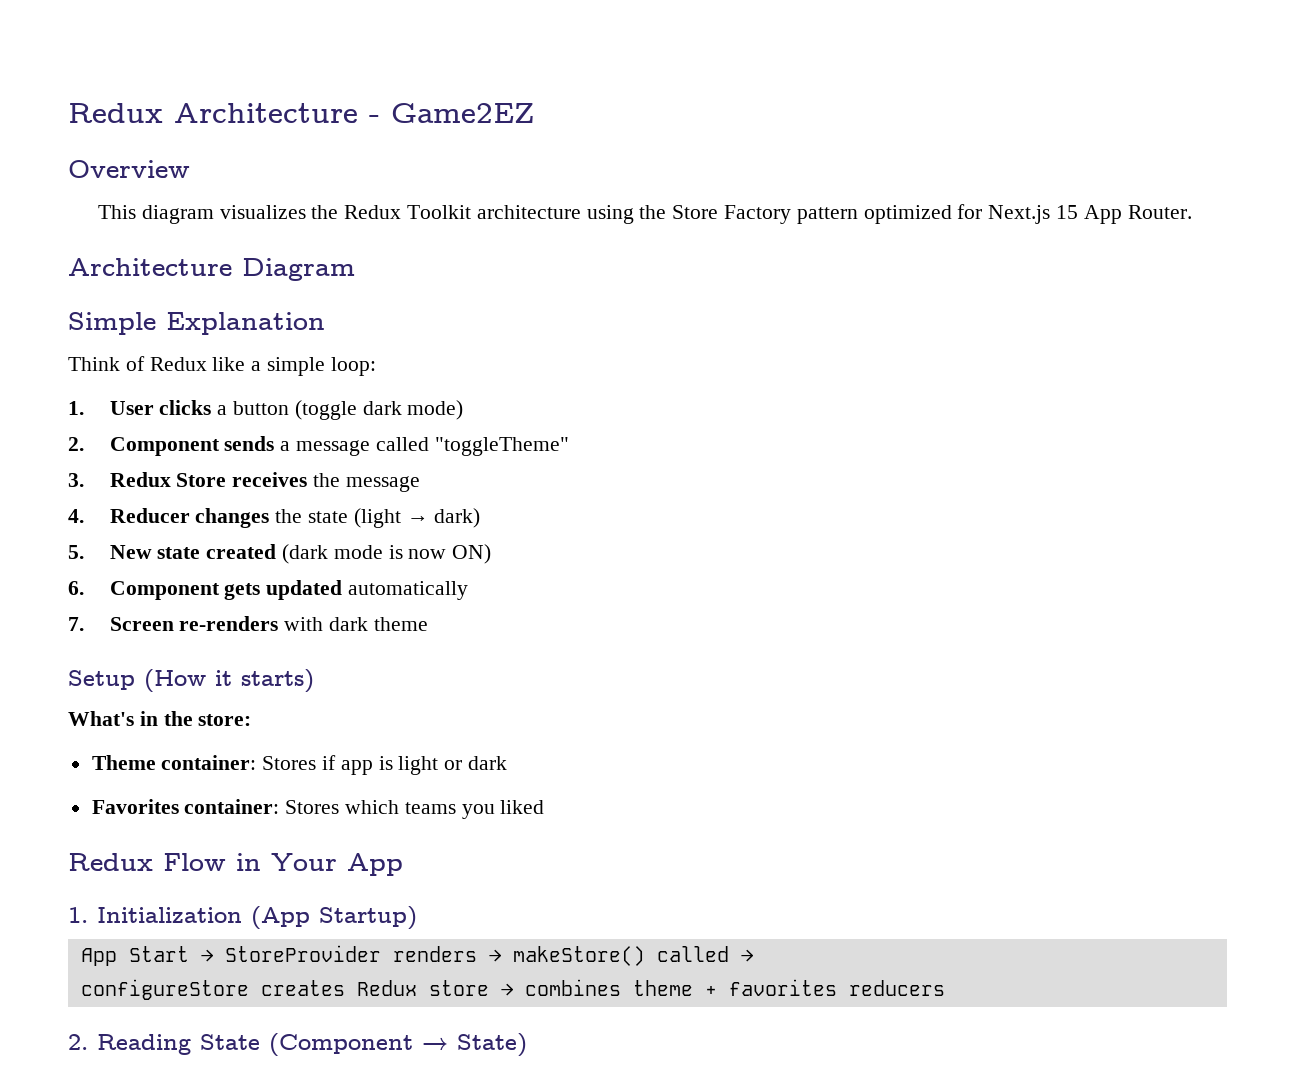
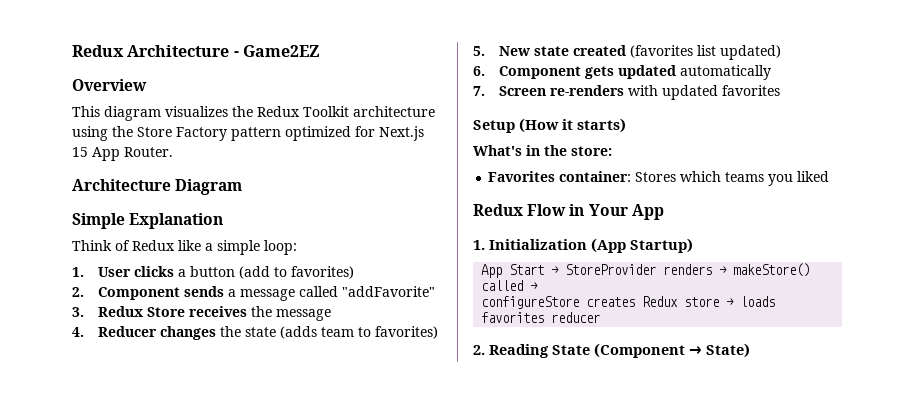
- 1. User clicks a button (toggle dark mode)
+ 1. User clicks a button (add to favorites)
- 2. Component sends a message called "toggleTheme"
+ 2. Component sends a message called "addFavorite"
- 4. Reducer changes the state (light → dark)
+ 4. Reducer changes the state (adds team to favorites)
- 5. New state created (dark mode is now ON)
+ 5. New state created (favorites list updated)
- 7. Screen re-renders with dark theme
+ 7. Screen re-renders with updated favorites
- Theme container: Stores if app is light or dark
- configureStore creates Redux store → combines theme + favorites reducers
+ configureStore creates Redux store → loads favorites reducer

